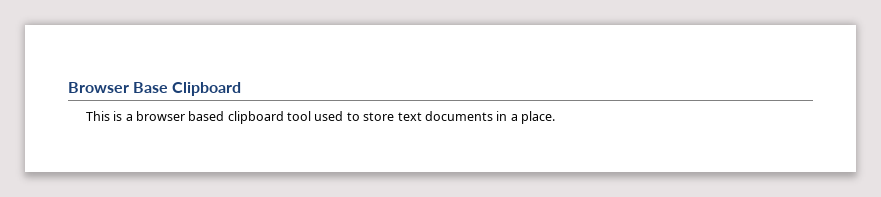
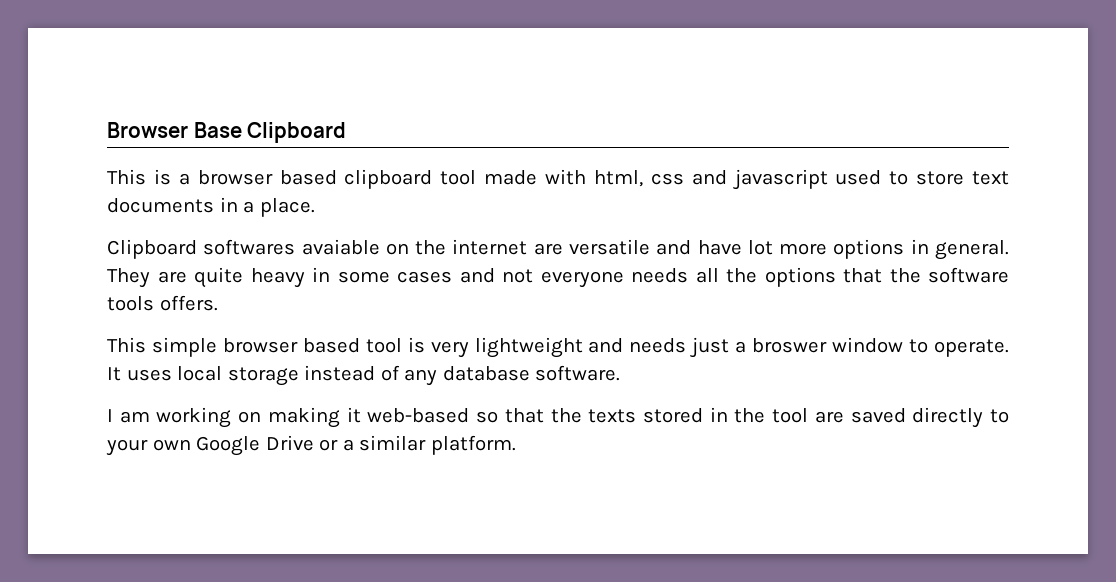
- This is a browser based clipboard tool used to store text documents in a place.
+ This is a browser based clipboard tool made with html, css and javascript used to store text documents in a place.
+ Clipboard softwares avaiable on the internet are versatile and have lot more options in general. They are quite heavy in some cases and not everyone needs all the options that the software tools offers.
+ This simple browser based tool is very lightweight and needs just a broswer window to operate. It uses local storage instead of any database software.
+ I am working on making it web-based so that the texts stored in the tool are saved directly to your own Google Drive or a similar platform.

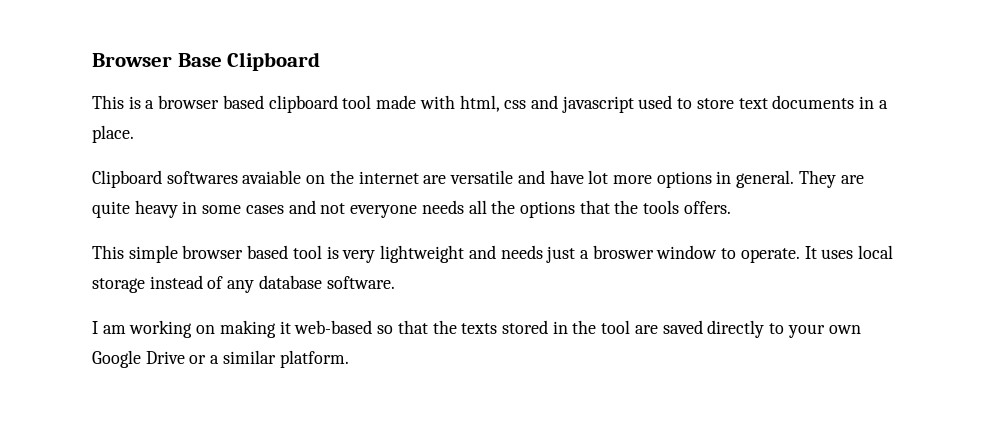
- They are quite heavy in some cases and not everyone needs all the options that the software tools offers.
+ They are quite heavy in some cases and not everyone needs all the options that the tools offers.

